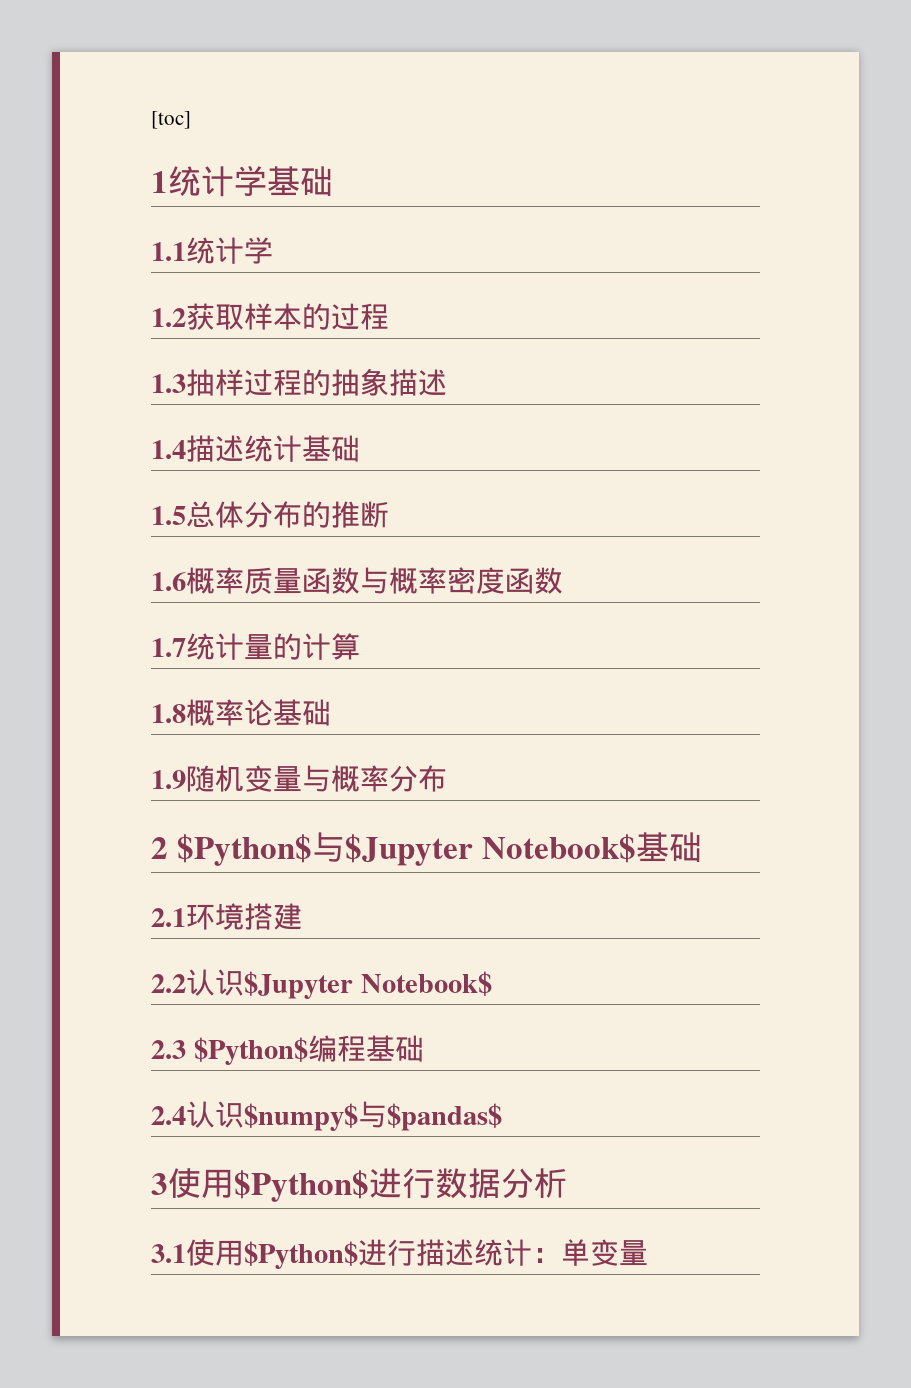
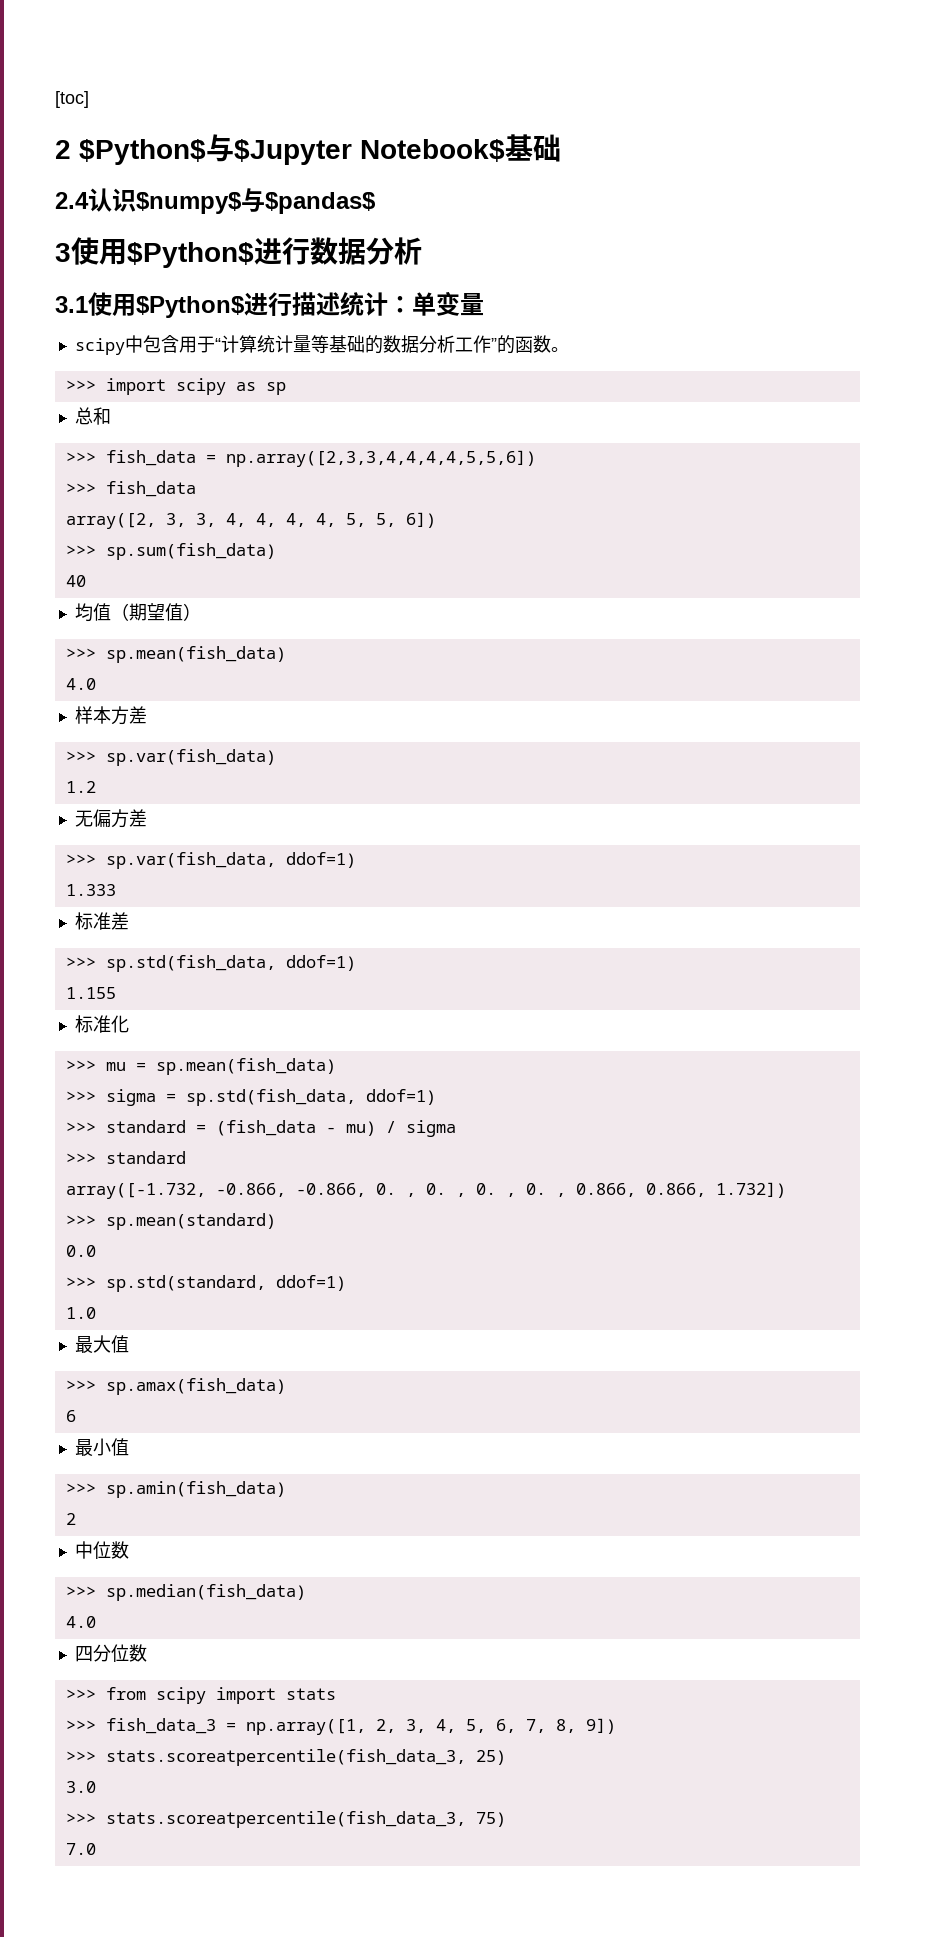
- 1统计学基础
- 1.1统计学
- 1.2获取样本的过程
- 1.3抽样过程的抽象描述
- 1.4描述统计基础
- 1.5总体分布的推断
- 1.6概率质量函数与概率密度函数
- 1.7统计量的计算
- 1.8概率论基础
- 1.9随机变量与概率分布
- 2.1环境搭建
- 2.2认识$Jupyter Notebook$
- 2.3 $Python$编程基础
+ scipy中包含用于“计算统计量等基础的数据分析工作”的函数。
+ >>> import scipy as sp
+ 总和
+ >>> fish_data = np.array([2,3,3,4,4,4,4,5,5,6])
+ >>> fish_data
+ array([2, 3, 3, 4, 4, 4, 4, 5, 5, 6])
+ >>> sp.sum(fish_data)
+ 40
+ 均值（期望值）
+ >>> sp.mean(fish_data)
+ 4.0
+ 样本方差
+ >>> sp.var(fish_data)
+ 1.2
+ 无偏方差
+ >>> sp.var(fish_data, ddof=1)
+ 1.333
+ 标准差
+ >>> sp.std(fish_data, ddof=1)
+ 1.155
+ 标准化
+ >>> mu = sp.mean(fish_data)
+ >>> sigma = sp.std(fish_data, ddof=1)
+ >>> standard = (fish_data - mu) / sigma
+ >>> standard
+ array([-1.732, -0.866, -0.866, 0. , 0. , 0. , 0. , 0.866, 0.866, 1.732])
+ >>> sp.mean(standard)
+ 0.0
+ >>> sp.std(standard, ddof=1)
+ 1.0
+ 最大值
+ >>> sp.amax(fish_data)
+ 6
+ 最小值
+ >>> sp.amin(fish_data)
+ 2
+ 中位数
+ >>> sp.median(fish_data)
+ 4.0
+ 四分位数
+ >>> from scipy import stats
+ >>> fish_data_3 = np.array([1, 2, 3, 4, 5, 6, 7, 8, 9])
+ >>> stats.scoreatpercentile(fish_data_3, 25)
+ 3.0
+ >>> stats.scoreatpercentile(fish_data_3, 75)
+ 7.0

